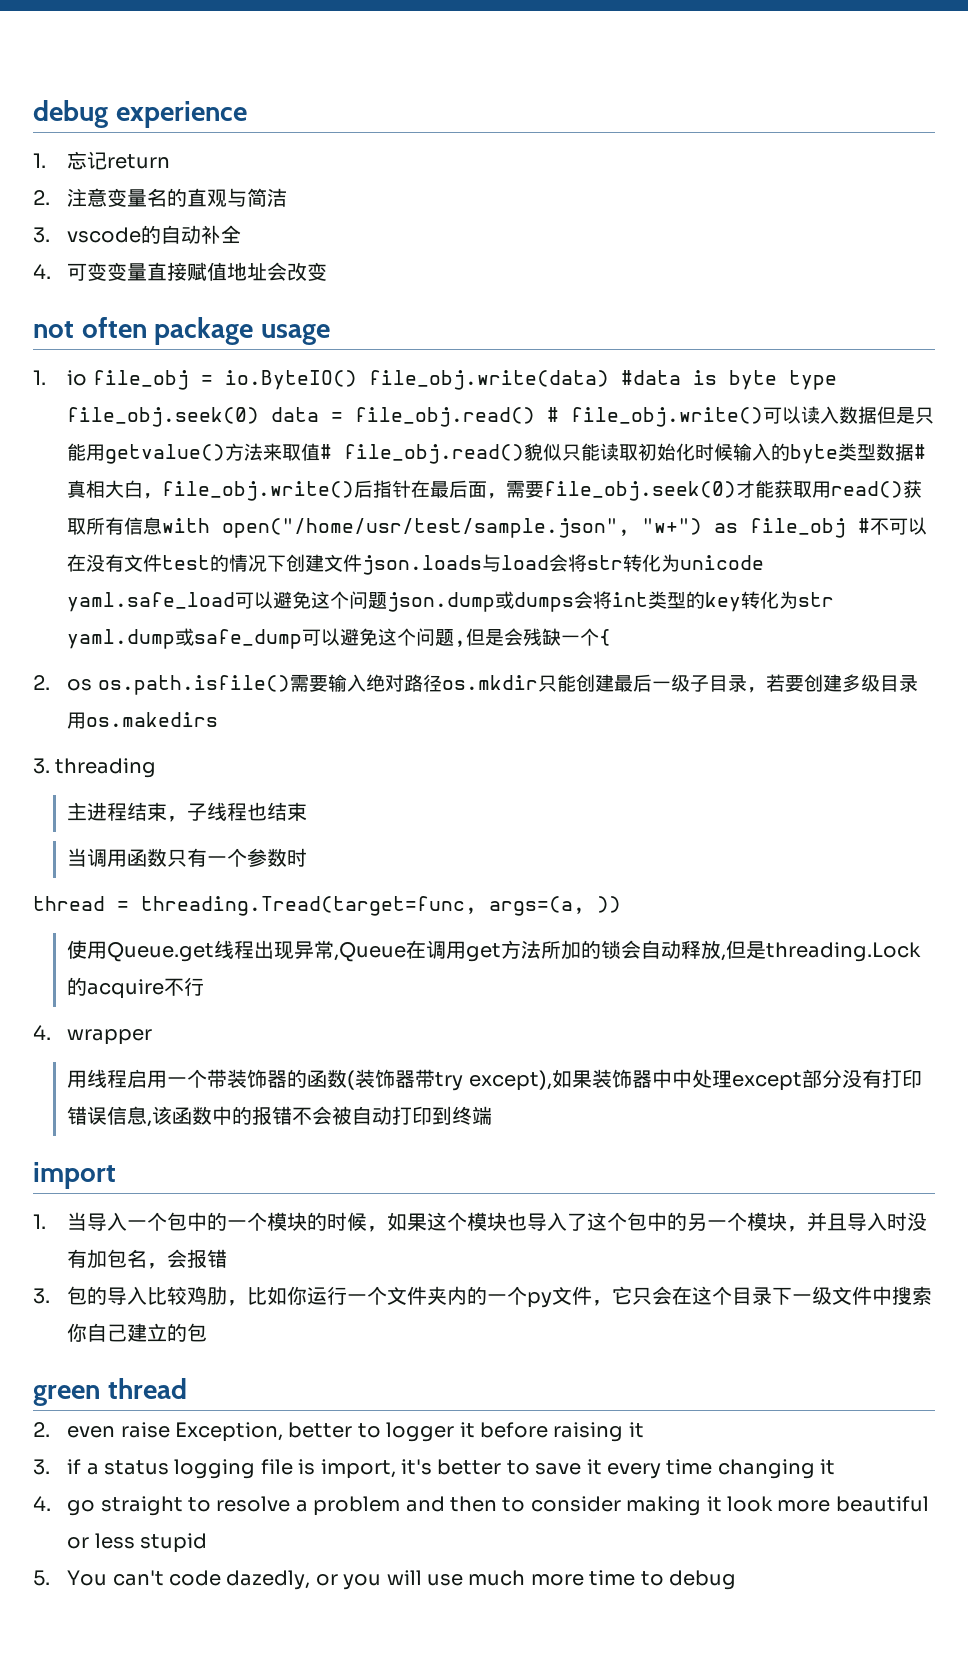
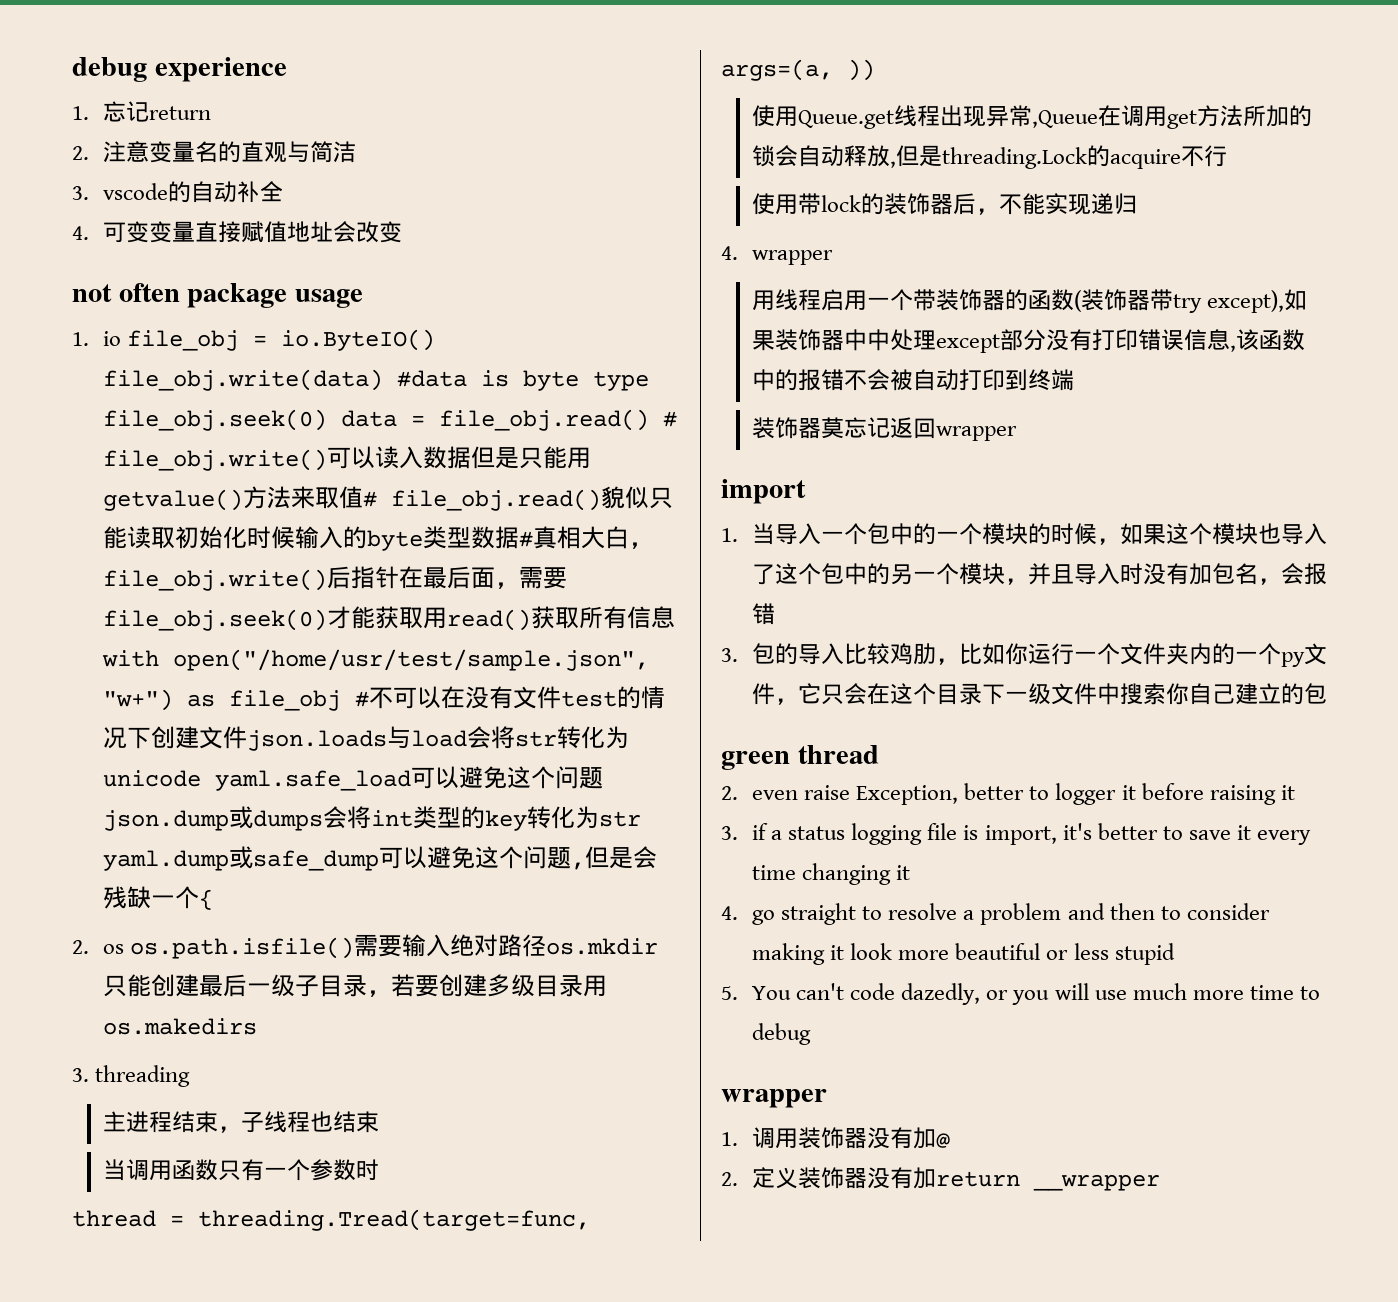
+ 使用带lock的装饰器后，不能实现递归
+ 装饰器莫忘记返回wrapper
  5. You can't code dazedly, or you will use much more time to debug
+ wrapper
+ 1.调用装饰器没有加@
+ 2.定义装饰器没有加return __wrapper

